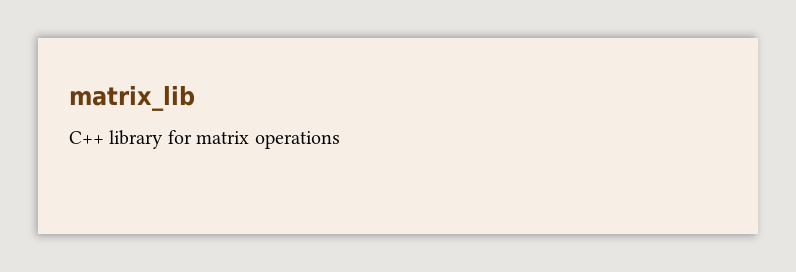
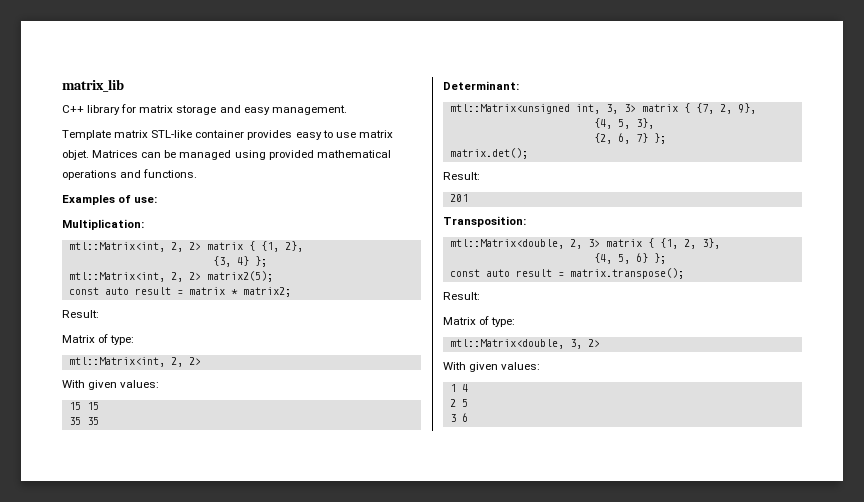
- C++ library for matrix operations
+ C++ library for matrix storage and easy management.
+ Template matrix STL-like container provides easy to use matrix objet. Matrices can be managed using provided mathematical operations and functions.
+ Examples of use:
+ Multiplication:
+ mtl::Matrix<int, 2, 2> matrix { {1, 2},
+ {3, 4} };
+ mtl::Matrix<int, 2, 2> matrix2(5);
+ const auto result = matrix * matrix2;
+ Result:
+ Matrix of type:
+ mtl::Matrix<int, 2, 2>
+ With given values:
+ 15 15
+ 35 35
+ Determinant:
+ mtl::Matrix<unsigned int, 3, 3> matrix { {7, 2, 9},
+ {4, 5, 3},
+ {2, 6, 7} };
+ matrix.det();
+ Result:
+ 201
+ Transposition:
+ mtl::Matrix<double, 2, 3> matrix { {1, 2, 3},
+ {4, 5, 6} };
+ const auto result = matrix.transpose();
+ Result:
+ Matrix of type:
+ mtl::Matrix<double, 3, 2>
+ With given values:
+ 1 4
+ 2 5
+ 3 6

